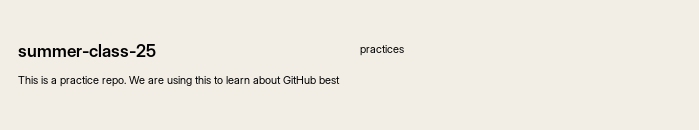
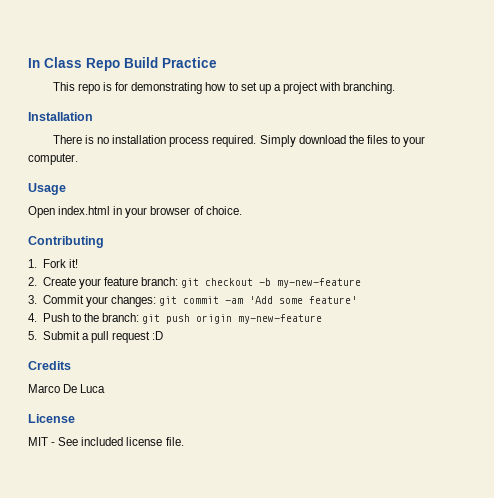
- summer-class-25
- This is a practice repo. We are using this to learn about GitHub best practices
+ In Class Repo Build Practice
+ This repo is for demonstrating how to set up a project with branching.
+ Installation
+ There is no installation process required. Simply download the files to your computer.
+ Usage
+ Open index.html in your browser of choice.
+ Contributing
+ 1. Fork it!
+ 2. Create your feature branch: git checkout -b my-new-feature
+ 3. Commit your changes: git commit -am 'Add some feature'
+ 4. Push to the branch: git push origin my-new-feature
+ 5. Submit a pull request :D
+ Credits
+ Marco De Luca
+ License
+ MIT - See included license file.

